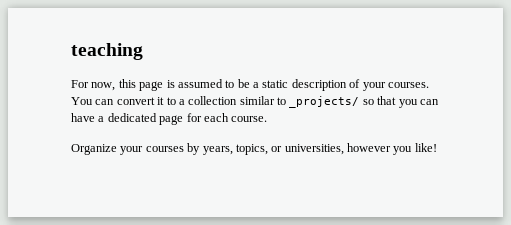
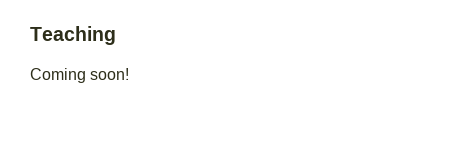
- teaching
- For now, this page is assumed to be a static description of your courses. You can convert it to a collection similar to _projects/ so that you can have a dedicated page for each course.
- Organize your courses by years, topics, or universities, however you like!
+ Teaching
+ Coming soon!

